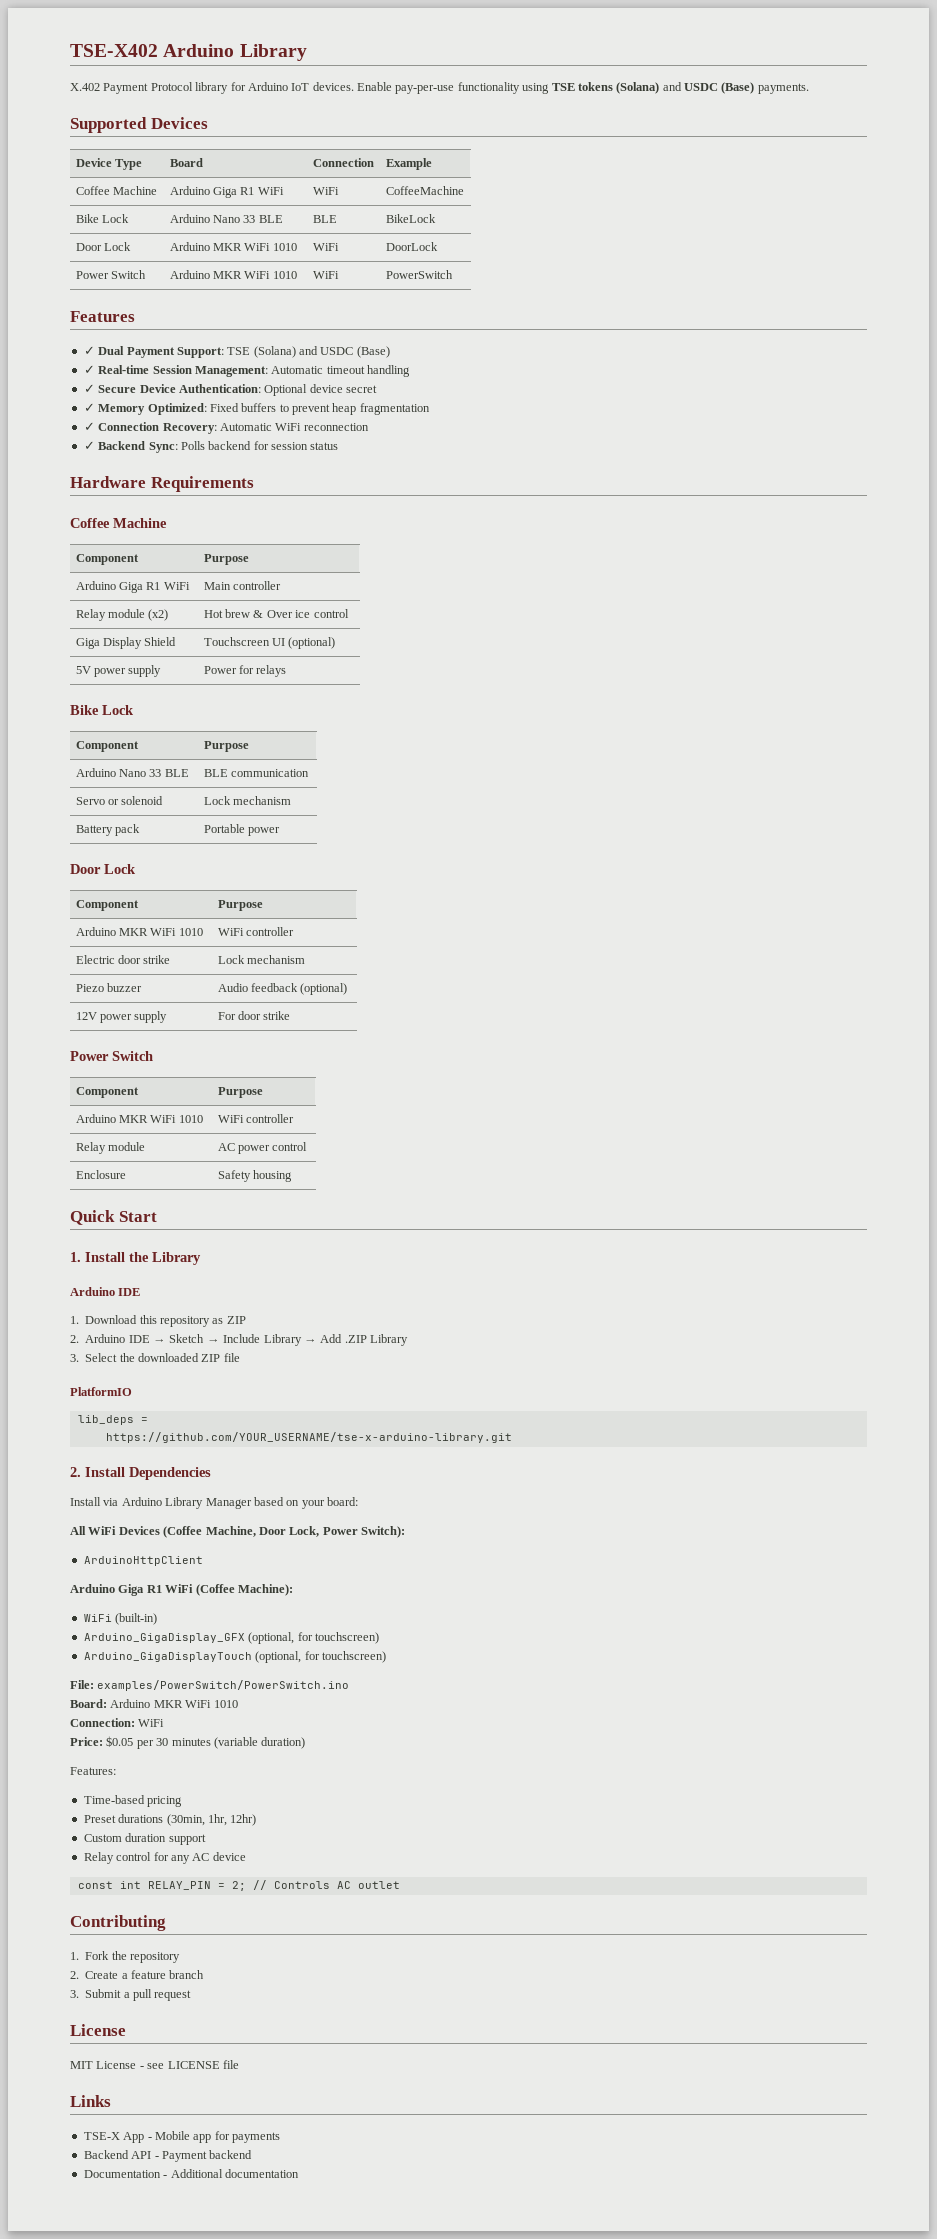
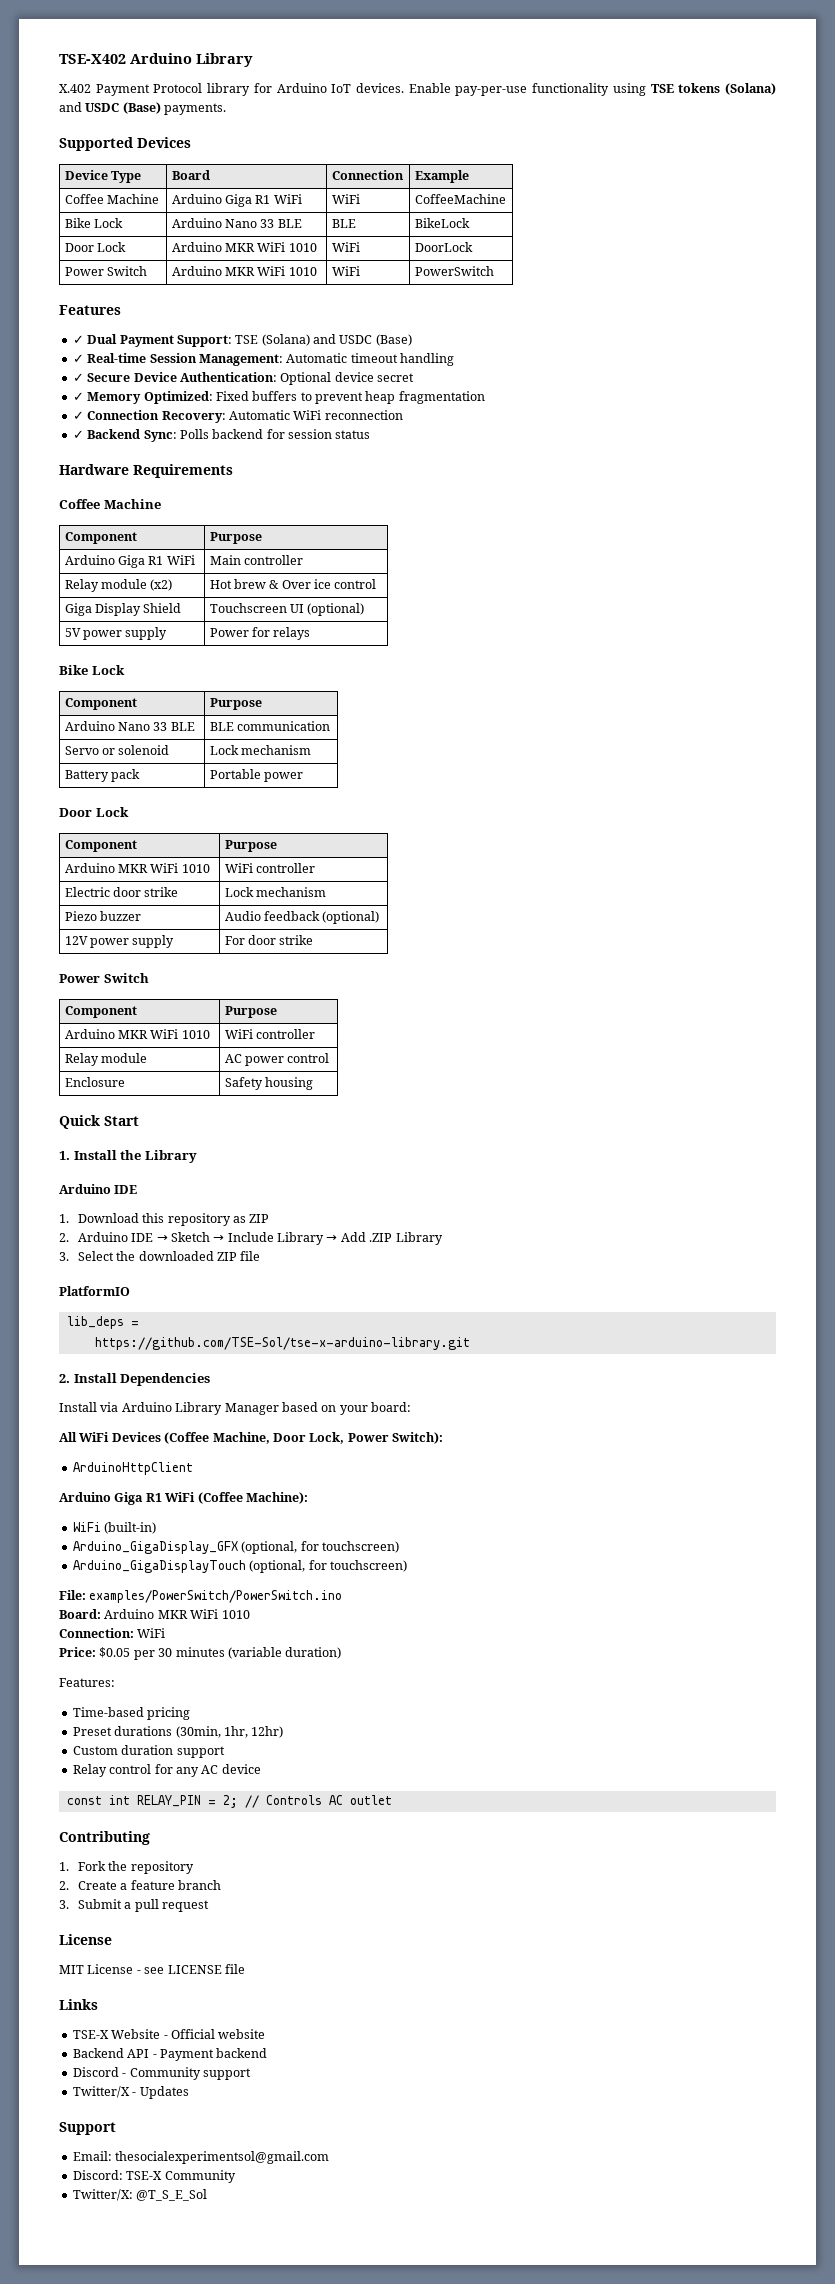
- https://github.com/YOUR_USERNAME/tse-x-arduino-library.git
+ https://github.com/TSE-Sol/tse-x-arduino-library.git
- TSE-X App - Mobile app for payments
+ TSE-X Website - Official website
- Documentation - Additional documentation
+ Discord - Community support
+ Twitter/X - Updates
+ Support
+ Email: thesocialexperimentsol@gmail.com
+ Discord: TSE-X Community
+ Twitter/X: @T_S_E_Sol

